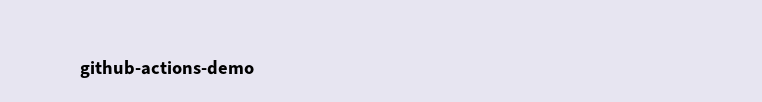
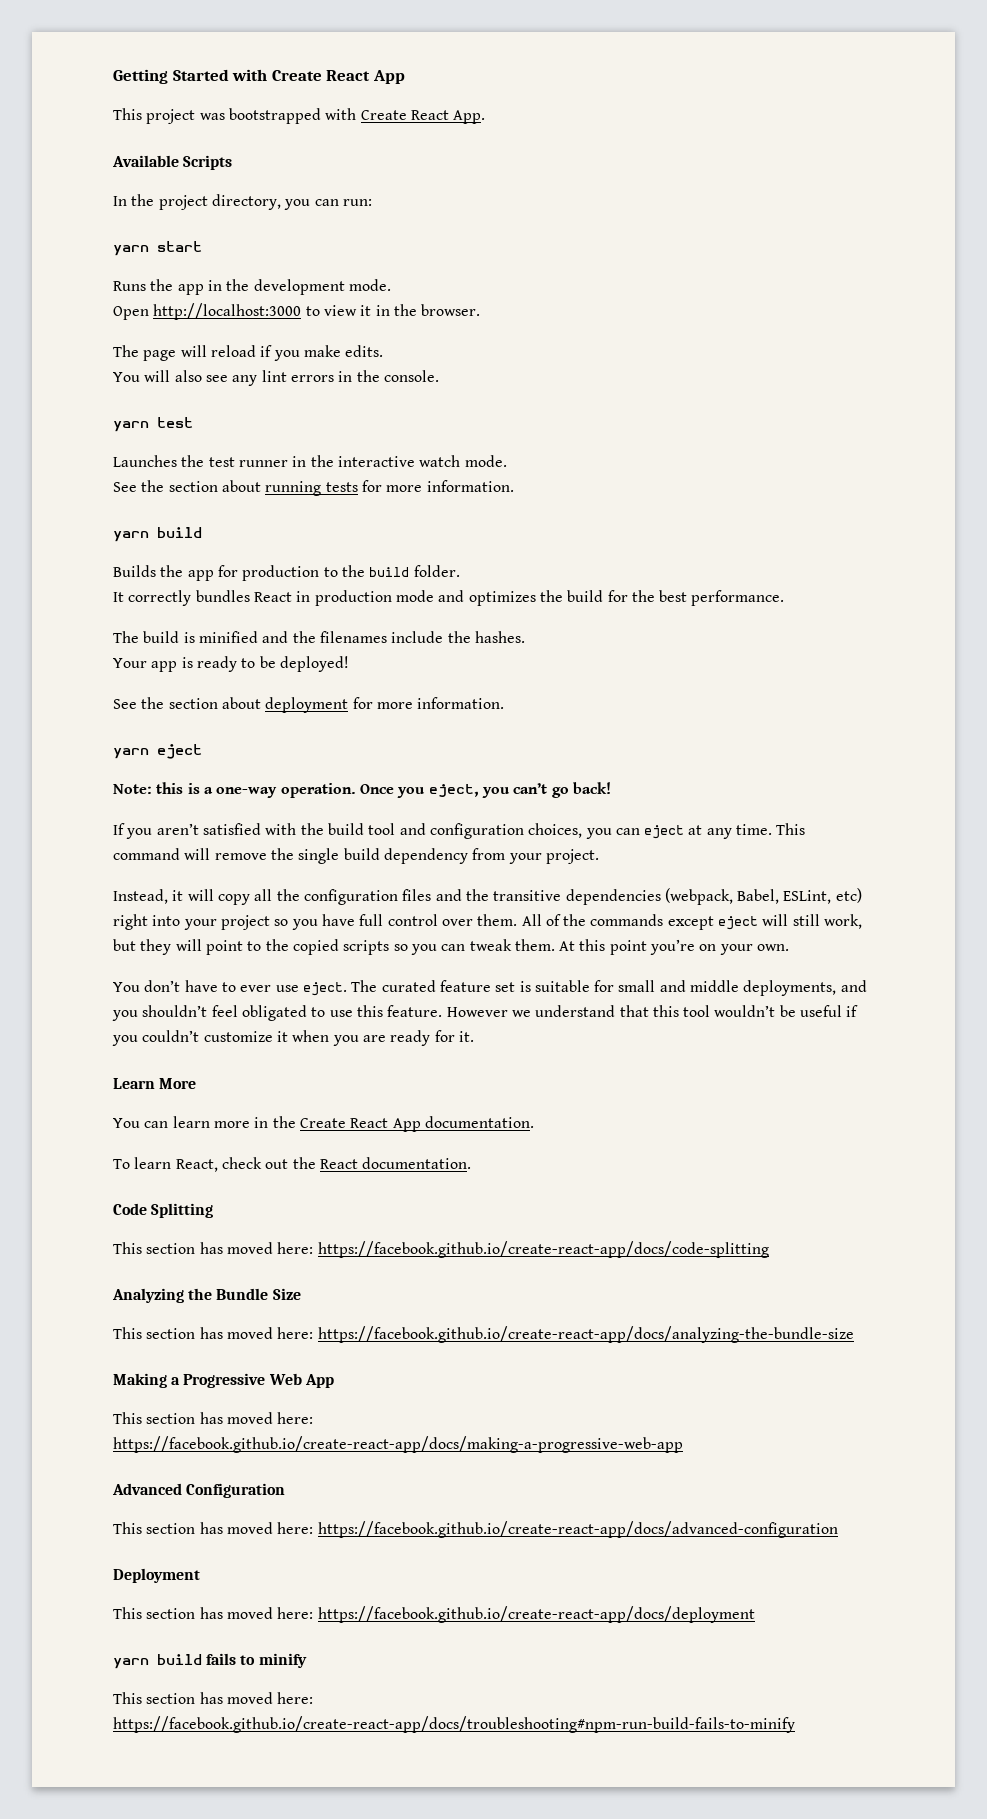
- github-actions-demo
+ Getting Started with Create React App
+ This project was bootstrapped with Create React App.
+ Available Scripts
+ In the project directory, you can run:
+ yarn start
+ Runs the app in the development mode.
+ Open http://localhost:3000 to view it in the browser.
+ The page will reload if you make edits.
+ You will also see any lint errors in the console.
+ yarn test
+ Launches the test runner in the interactive watch mode.
+ See the section about running tests for more information.
+ yarn build
+ Builds the app for production to the build folder.
+ It correctly bundles React in production mode and optimizes the build for the best performance.
+ The build is minified and the filenames include the hashes.
+ Your app is ready to be deployed!
+ See the section about deployment for more information.
+ yarn eject
+ Note: this is a one-way operation. Once you eject, you can’t go back!
+ If you aren’t satisfied with the build tool and configuration choices, you can eject at any time. This command will remove the single build dependency from your project.
+ Instead, it will copy all the configuration files and the transitive dependencies (webpack, Babel, ESLint, etc) right into your project so you have full control over them. All of the commands except eject will still work, but they will point to the copied scripts so you can tweak them. At this point you’re on your own.
+ You don’t have to ever use eject. The curated feature set is suitable for small and middle deployments, and you shouldn’t feel obligated to use this feature. However we understand that this tool wouldn’t be useful if you couldn’t customize it when you are ready for it.
+ Learn More
+ You can learn more in the Create React App documentation.
+ To learn React, check out the React documentation.
+ Code Splitting
+ This section has moved here: https://facebook.github.io/create-react-app/docs/code-splitting
+ Analyzing the Bundle Size
+ This section has moved here: https://facebook.github.io/create-react-app/docs/analyzing-the-bundle-size
+ Making a Progressive Web App
+ This section has moved here: https://facebook.github.io/create-react-app/docs/making-a-progressive-web-app
+ Advanced Configuration
+ This section has moved here: https://facebook.github.io/create-react-app/docs/advanced-configuration
+ Deployment
+ This section has moved here: https://facebook.github.io/create-react-app/docs/deployment
+ yarn build fails to minify
+ This section has moved here: https://facebook.github.io/create-react-app/docs/troubleshooting#npm-run-build-fails-to-minify

